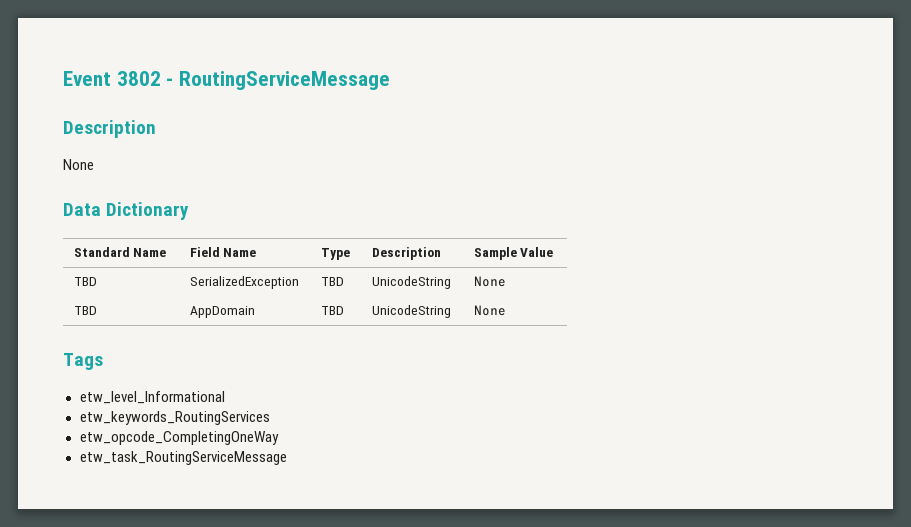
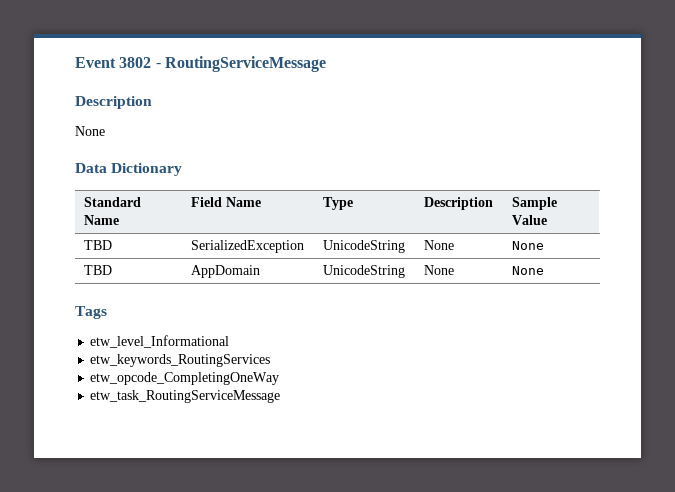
- TBD | SerializedException | TBD | UnicodeString | None
+ TBD | SerializedException | UnicodeString | None | None
- TBD | AppDomain | TBD | UnicodeString | None
+ TBD | AppDomain | UnicodeString | None | None

